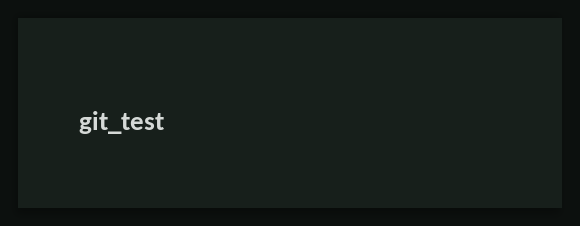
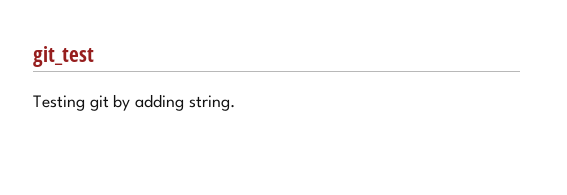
+ Testing git by adding string.

